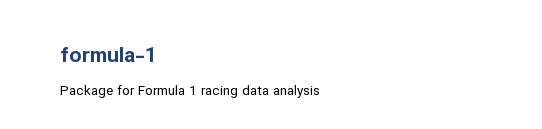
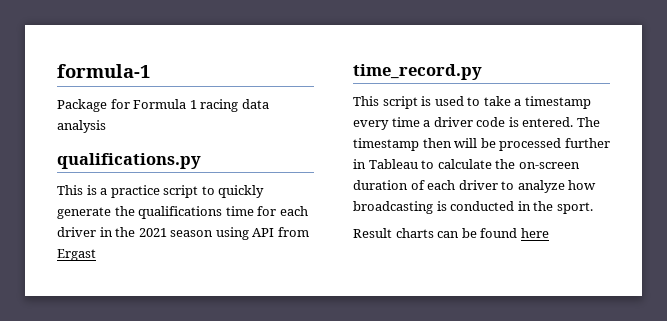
+ qualifications.py
+ This is a practice script to quickly generate the qualifications time for each driver in the 2021 season using API from Ergast
+ time_record.py
+ This script is used to take a timestamp every time a driver code is entered. The timestamp then will be processed further in Tableau to calculate the on-screen duration of each driver to analyze how broadcasting is conducted in the sport.
+ Result charts can be found here

